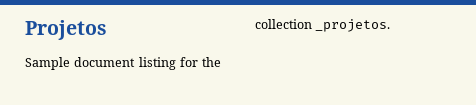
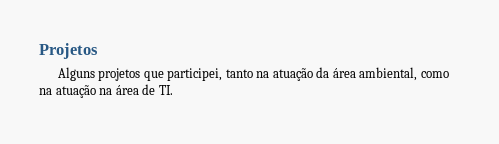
- Sample document listing for the collection _projetos.
+ Alguns projetos que participei, tanto na atuação da área ambiental, como na atuação na área de TI.

